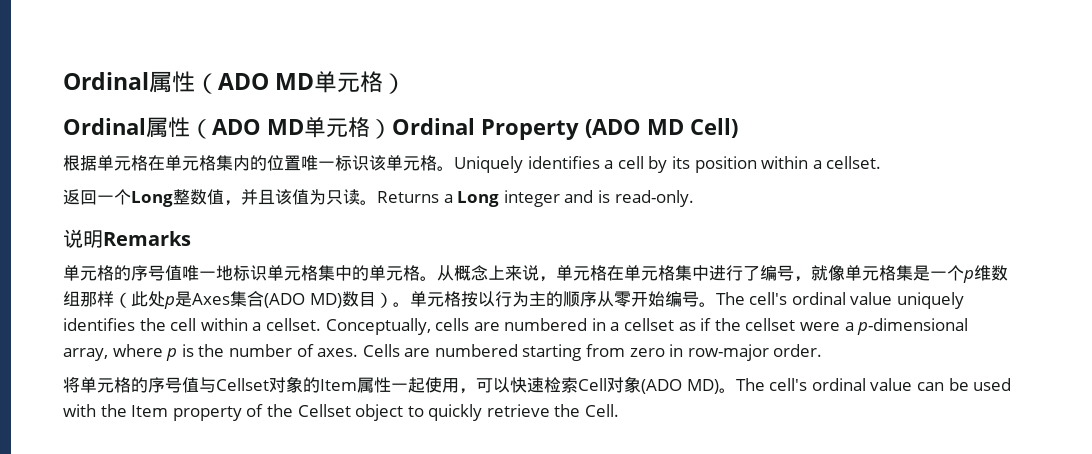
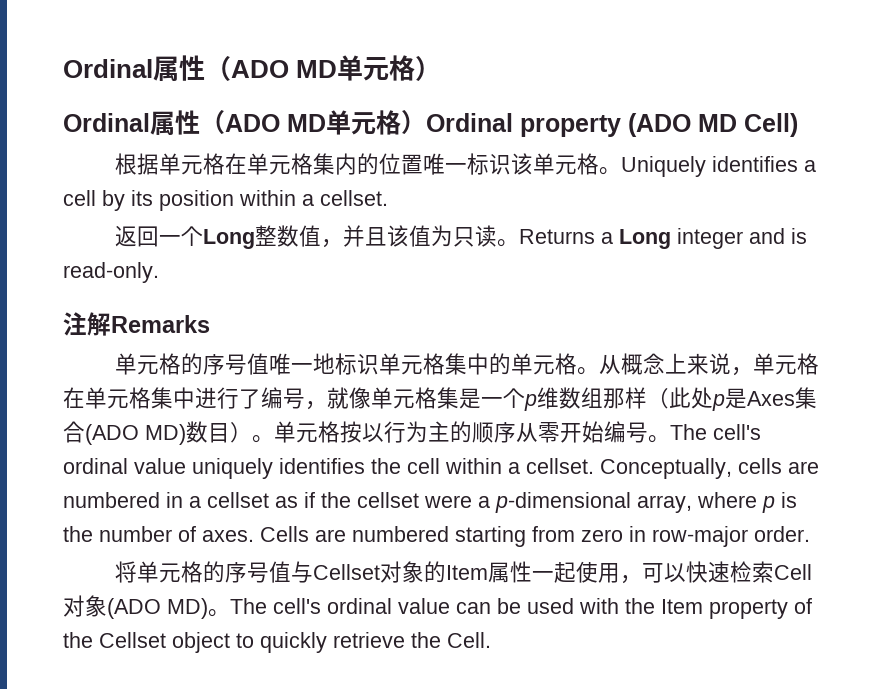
- Ordinal属性（ADO MD单元格）Ordinal Property (ADO MD Cell)
+ Ordinal属性（ADO MD单元格）Ordinal property (ADO MD Cell)
- 说明Remarks
+ 注解Remarks

